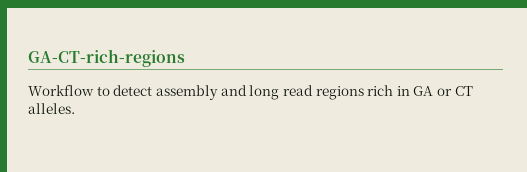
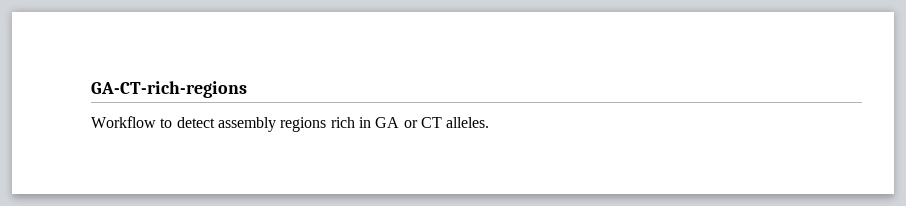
- Workflow to detect assembly and long read regions rich in GA or CT alleles.
+ Workflow to detect assembly regions rich in GA or CT alleles.

